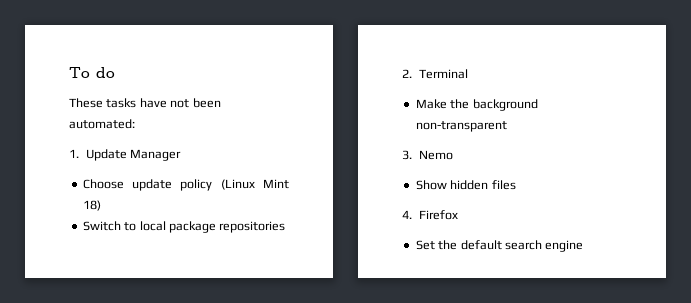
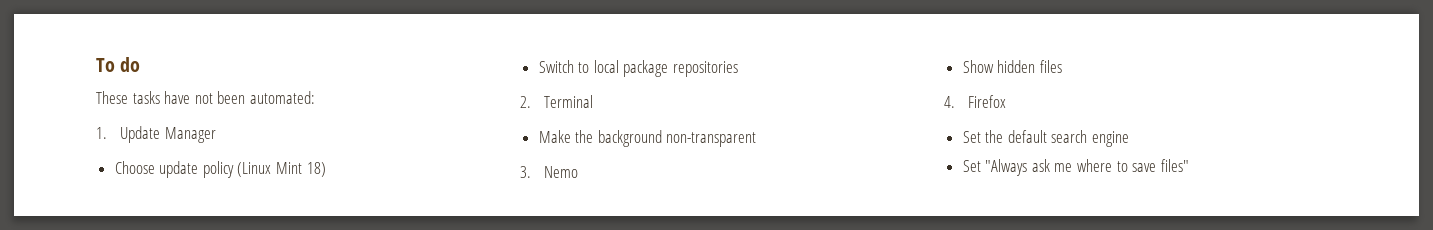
+ Set "Always ask me where to save files"

